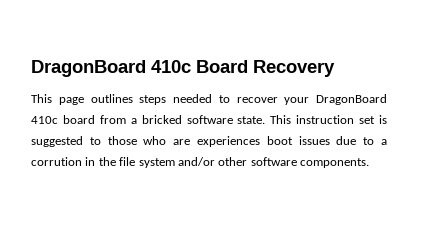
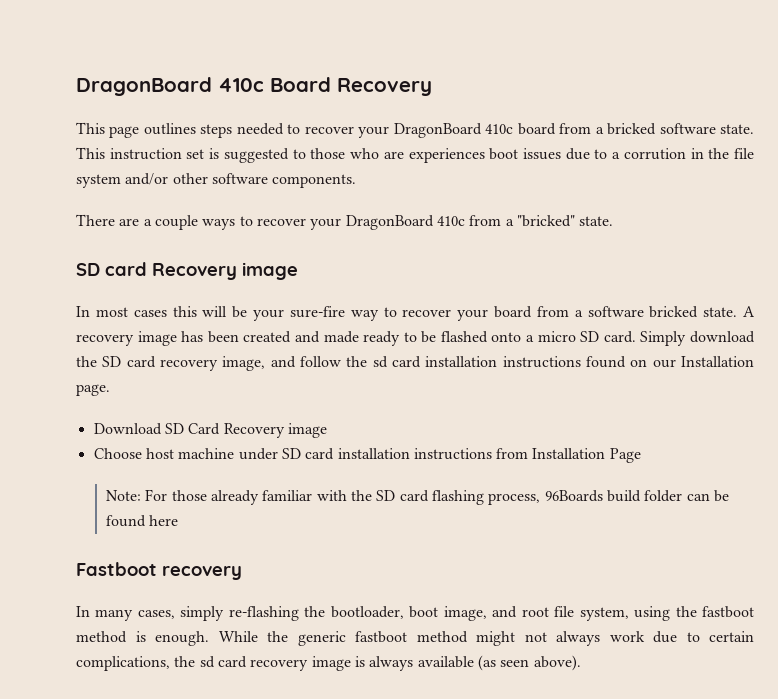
+ There are a couple ways to recover your DragonBoard 410c from a "bricked" state.
+ SD card Recovery image
+ In most cases this will be your sure-fire way to recover your board from a software bricked state. A recovery image has been created and made ready to be flashed onto a micro SD card. Simply download the SD card recovery image, and follow the sd card installation instructions found on our Installation page.
+ Download SD Card Recovery image
+ Choose host machine under SD card installation instructions from Installation Page
+ Note: For those already familiar with the SD card flashing process, 96Boards build folder can be found here
+ Fastboot recovery
+ In many cases, simply re-flashing the bootloader, boot image, and root file system, using the fastboot method is enough. While the generic fastboot method might not always work due to certain complications, the sd card recovery image is always available (as seen above).

